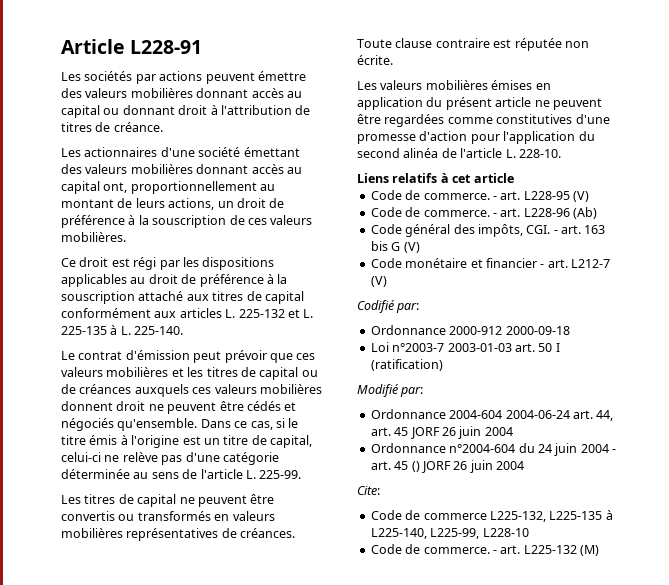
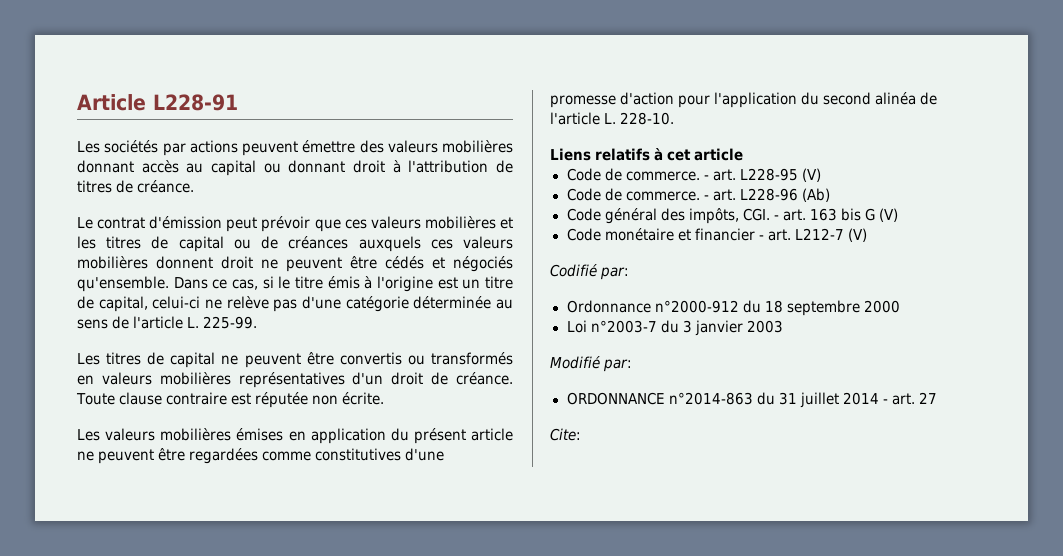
- Les actionnaires d'une société émettant des valeurs mobilières donnant accès au capital ont, proportionnellement au montant de leurs actions, un droit de préférence à la souscription de ces valeurs mobilières.
- Ce droit est régi par les dispositions applicables au droit de préférence à la souscription attaché aux titres de capital conformément aux articles L. 225-132 et L. 225-135 à L. 225-140.
- Les titres de capital ne peuvent être convertis ou transformés en valeurs mobilières représentatives de créances.
+ Les titres de capital ne peuvent être convertis ou transformés en valeurs mobilières représentatives d'un droit de créance.
- Ordonnance 2000-912 2000-09-18
- Loi n°2003-7 2003-01-03 art. 50 I (ratification)
+ Ordonnance n°2000-912 du 18 septembre 2000
+ Loi n°2003-7 du 3 janvier 2003
  Modifié par:
- Ordonnance 2004-604 2004-06-24 art. 44, art. 45 JORF 26 juin 2004
- Ordonnance n°2004-604 du 24 juin 2004 - art. 45 () JORF 26 juin 2004
+ ORDONNANCE n°2014-863 du 31 juillet 2014 - art. 27
  Cite:
- Code de commerce L225-132, L225-135 à L225-140, L225-99, L228-10
- Code de commerce. - art. L225-132 (M)

